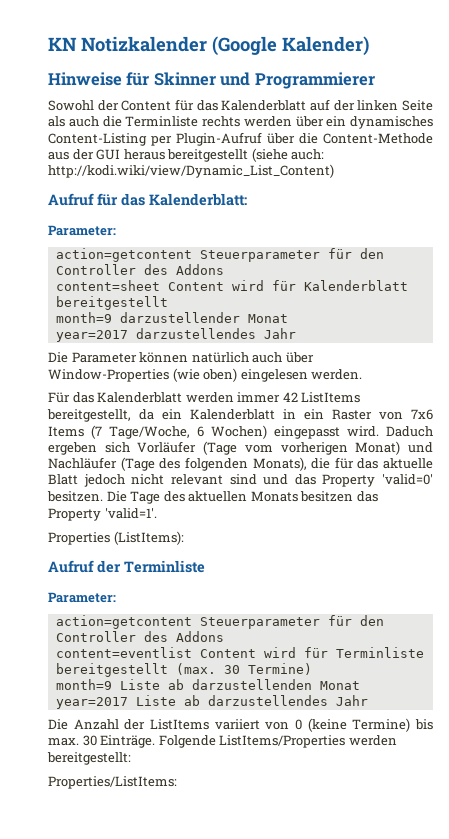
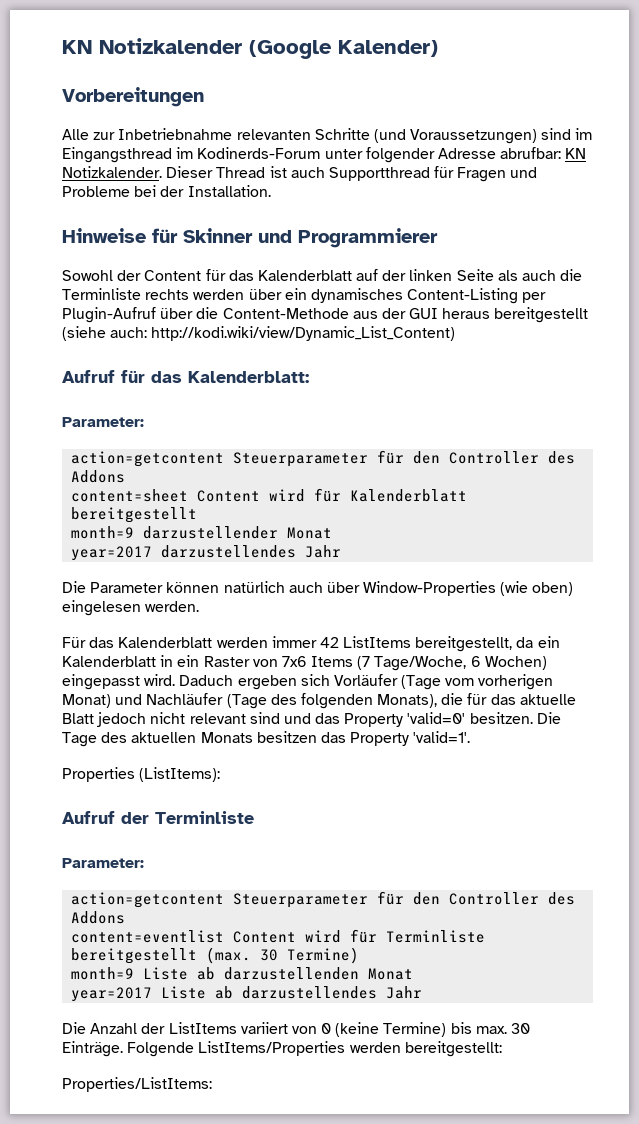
+ Vorbereitungen
+ Alle zur Inbetriebnahme relevanten Schritte (und Voraussetzungen) sind im Eingangsthread im Kodinerds-Forum unter folgender Adresse abrufbar: KN Notizkalender. Dieser Thread ist auch Supportthread für Fragen und Probleme bei der Installation.

